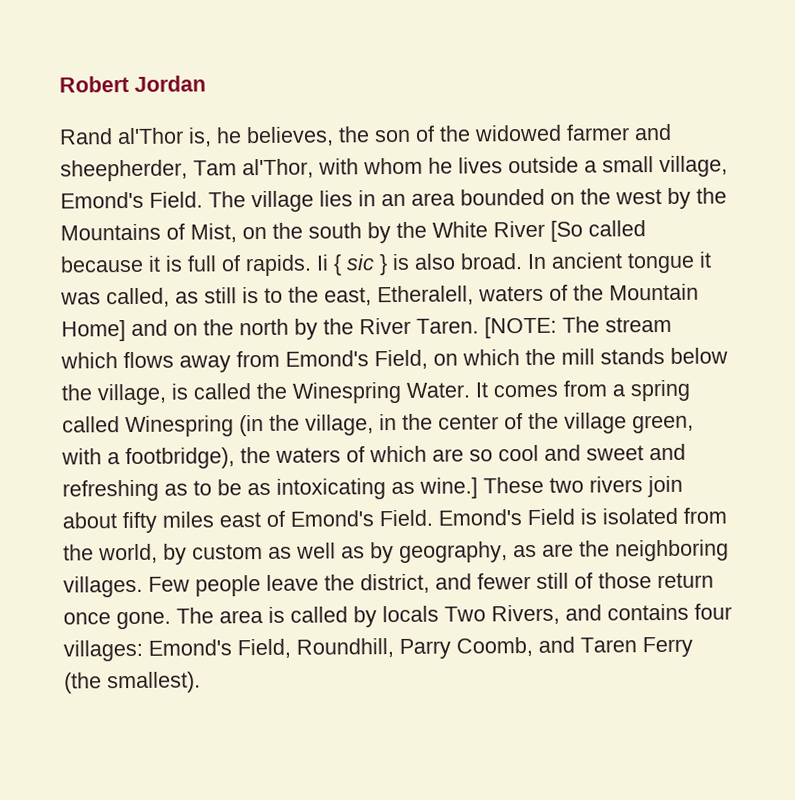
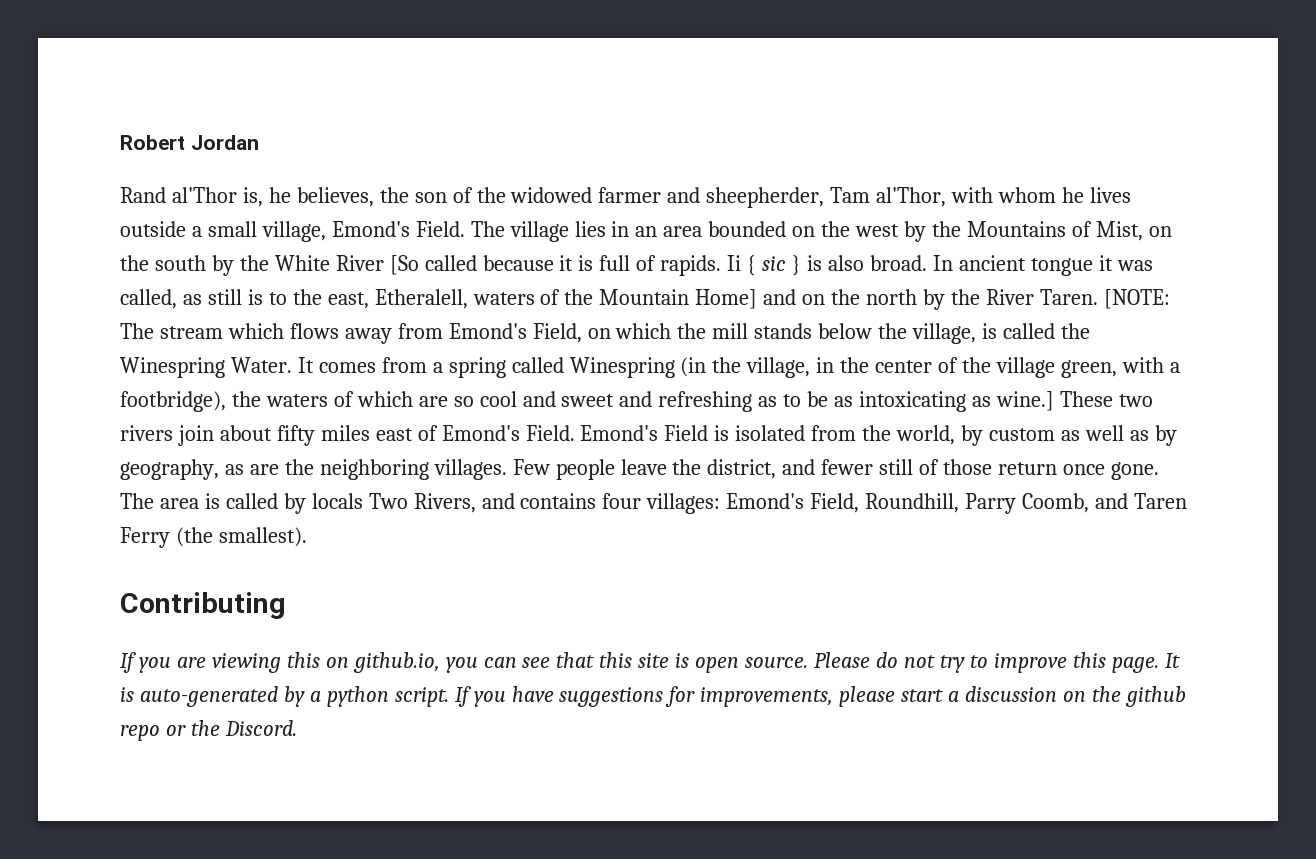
+ Contributing
+ If you are viewing this on github.io, you can see that this site is open source. Please do not try to improve this page. It is auto-generated by a python script. If you have suggestions for improvements, please start a discussion on the github repo or the Discord.

